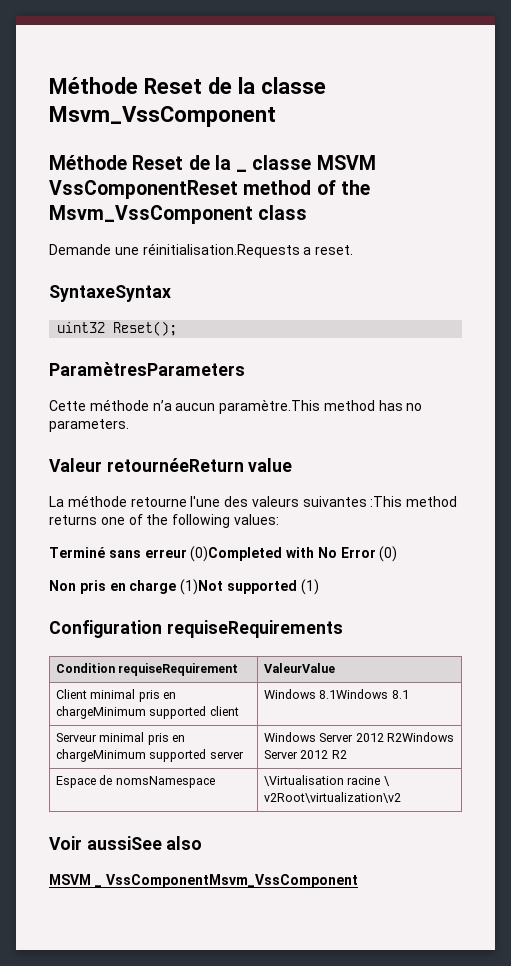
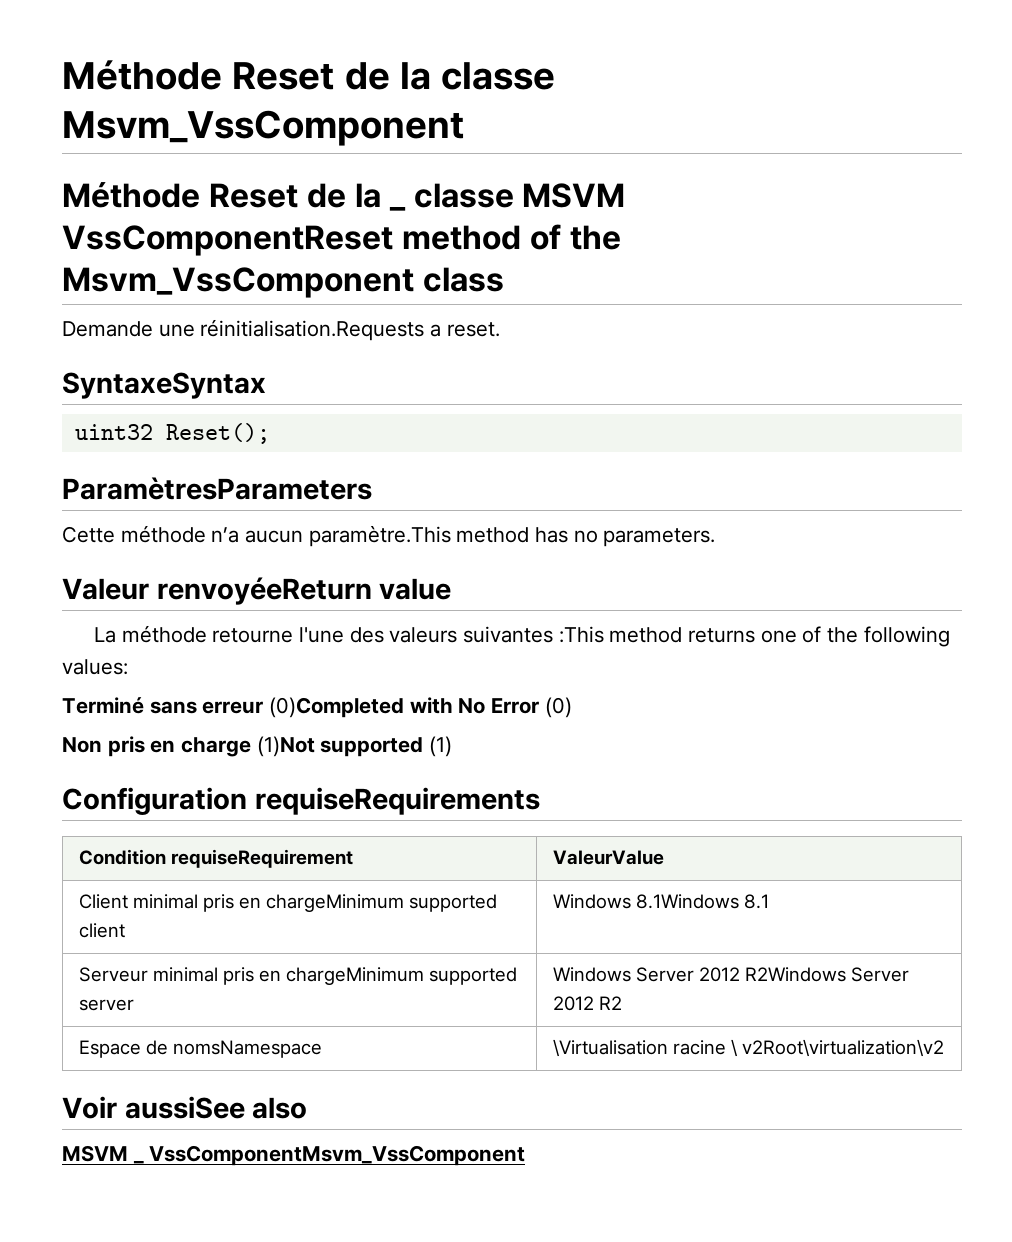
- Valeur retournéeReturn value
+ Valeur renvoyéeReturn value

